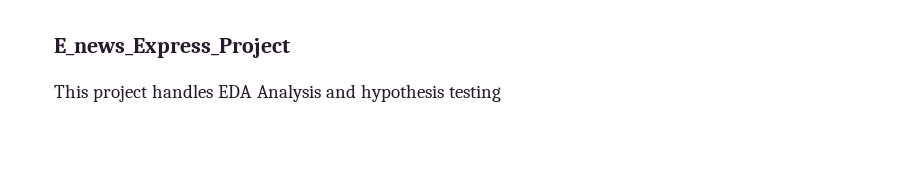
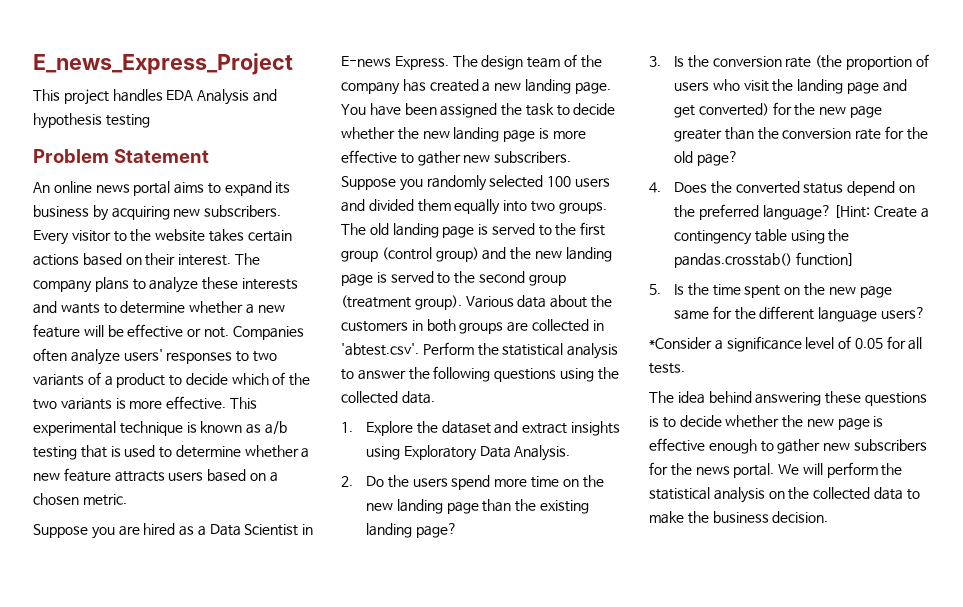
+ Problem Statement
+ An online news portal aims to expand its business by acquiring new subscribers. Every visitor to the website takes certain actions based on their interest. The company plans to analyze these interests and wants to determine whether a new feature will be effective or not. Companies often analyze users' responses to two variants of a product to decide which of the two variants is more effective. This experimental technique is known as a/b testing that is used to determine whether a new feature attracts users based on a chosen metric.
+ Suppose you are hired as a Data Scientist in E-news Express. The design team of the company has created a new landing page. You have been assigned the task to decide whether the new landing page is more effective to gather new subscribers. Suppose you randomly selected 100 users and divided them equally into two groups. The old landing page is served to the first group (control group) and the new landing page is served to the second group (treatment group). Various data about the customers in both groups are collected in 'abtest.csv'. Perform the statistical analysis to answer the following questions using the collected data.
+ 1. Explore the dataset and extract insights using Exploratory Data Analysis.
+ 2. Do the users spend more time on the new landing page than the existing landing page?
+ 3. Is the conversion rate (the proportion of users who visit the landing page and get converted) for the new page greater than the conversion rate for the old page?
+ 4. Does the converted status depend on the preferred language? [Hint: Create a contingency table using the pandas.crosstab() function]
+ 5. Is the time spent on the new page same for the different language users?
+ *Consider a significance level of 0.05 for all tests.
+ The idea behind answering these questions is to decide whether the new page is effective enough to gather new subscribers for the news portal. We will perform the statistical analysis on the collected data to make the business decision.

